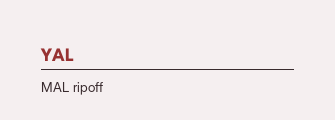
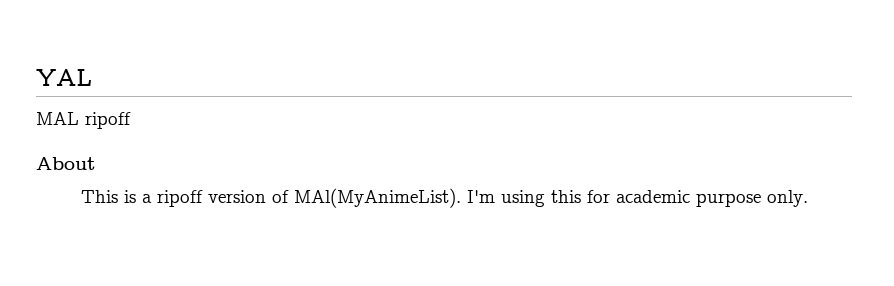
+ About
+ This is a ripoff version of MAl(MyAnimeList). I'm using this for academic purpose only.

